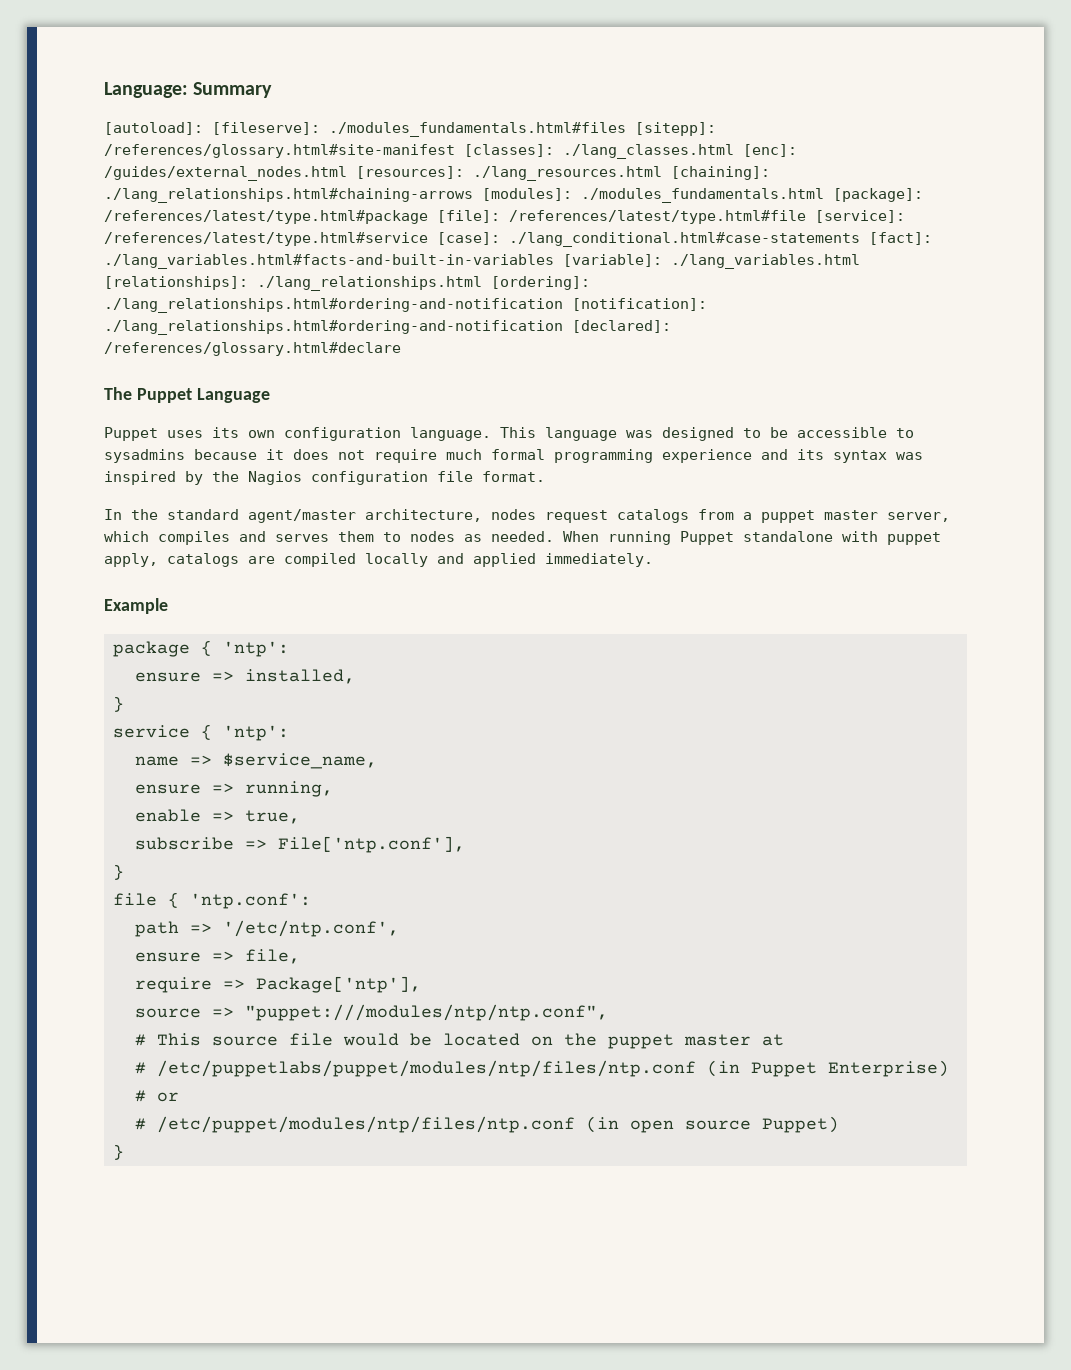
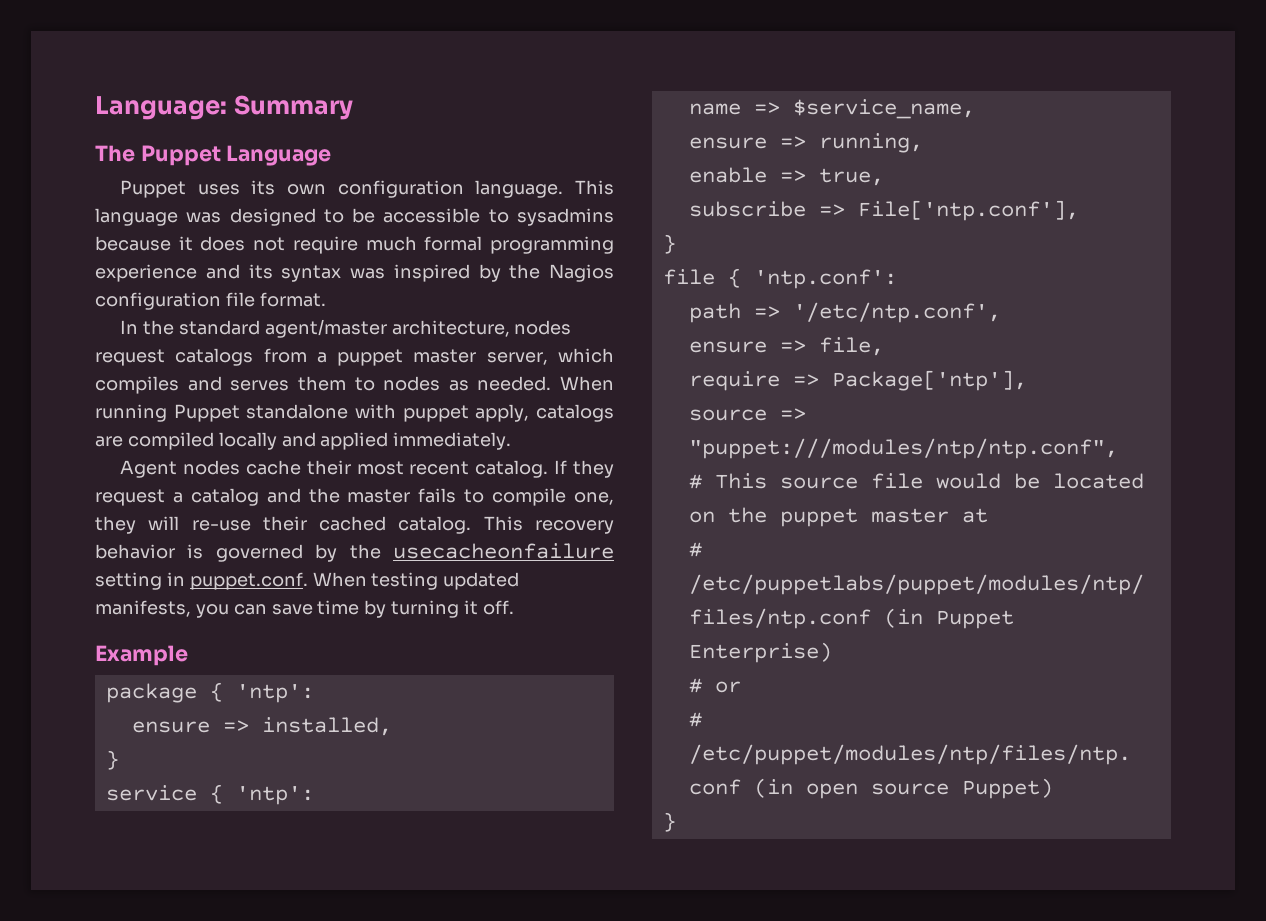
- [autoload]: [fileserve]: ./modules_fundamentals.html#files [sitepp]: /references/glossary.html#site-manifest [classes]: ./lang_classes.html [enc]: /guides/external_nodes.html [resources]: ./lang_resources.html [chaining]: ./lang_relationships.html#chaining-arrows [modules]: ./modules_fundamentals.html [package]: /references/latest/type.html#package [file]: /references/latest/type.html#file [service]: /references/latest/type.html#service [case]: ./lang_conditional.html#case-statements [fact]: ./lang_variables.html#facts-and-built-in-variables [variable]: ./lang_variables.html [relationships]: ./lang_relationships.html [ordering]: ./lang_relationships.html#ordering-and-notification [notification]: ./lang_relationships.html#ordering-and-notification [declared]: /references/glossary.html#declare
+ Agent nodes cache their most recent catalog. If they request a catalog and the master fails to compile one, they will re-use their cached catalog. This recovery behavior is governed by the usecacheonfailure setting in puppet.conf. When testing updated manifests, you can save time by turning it off.

